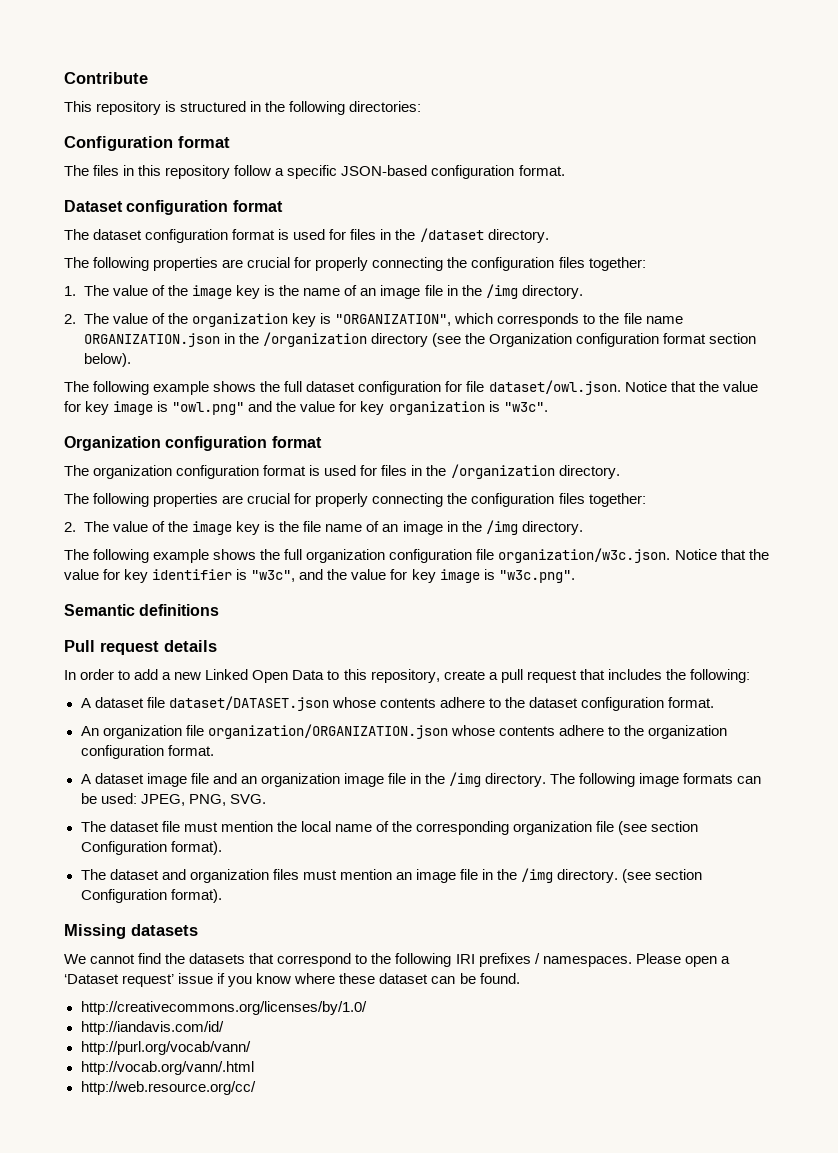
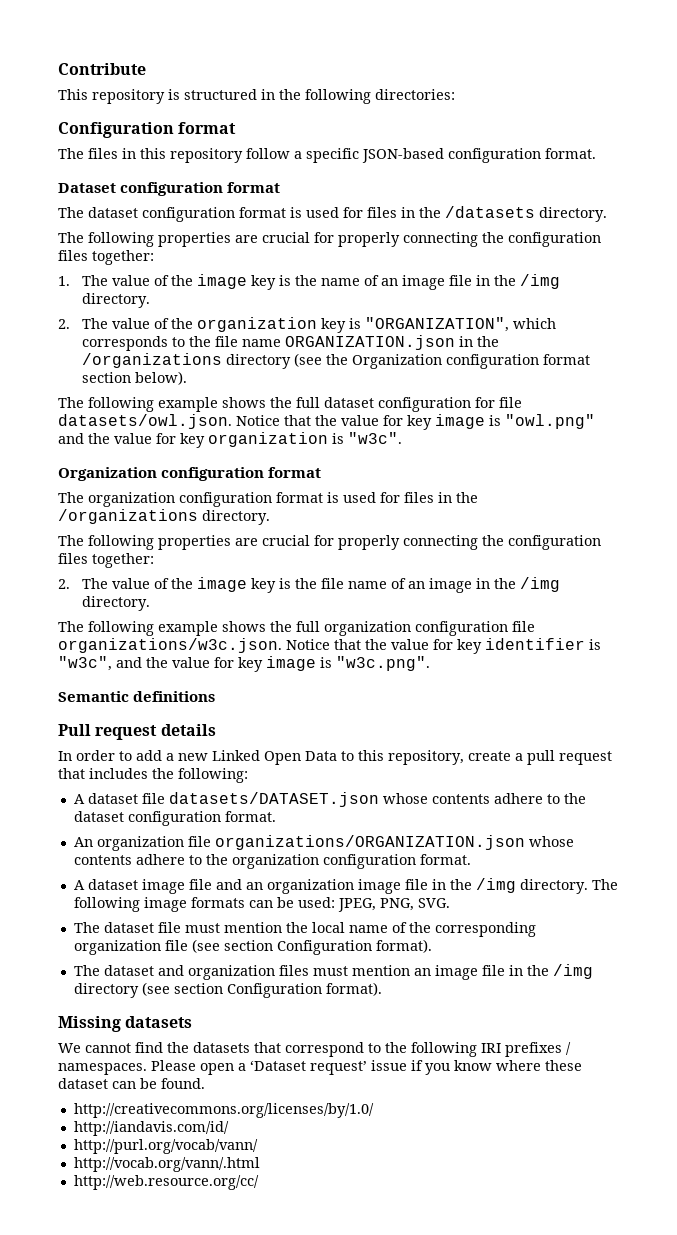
- The dataset configuration format is used for files in the /dataset directory.
+ The dataset configuration format is used for files in the /datasets directory.
- 2. The value of the organization key is "ORGANIZATION", which corresponds to the file name ORGANIZATION.json in the /organization directory (see the Organization configuration format section below).
+ 2. The value of the organization key is "ORGANIZATION", which corresponds to the file name ORGANIZATION.json in the /organizations directory (see the Organization configuration format section below).
- The following example shows the full dataset configuration for file dataset/owl.json. Notice that the value for key image is "owl.png" and the value for key organization is "w3c".
+ The following example shows the full dataset configuration for file datasets/owl.json. Notice that the value for key image is "owl.png" and the value for key organization is "w3c".
- The organization configuration format is used for files in the /organization directory.
+ The organization configuration format is used for files in the /organizations directory.
- The following example shows the full organization configuration file organization/w3c.json. Notice that the value for key identifier is "w3c", and the value for key image is "w3c.png".
+ The following example shows the full organization configuration file organizations/w3c.json. Notice that the value for key identifier is "w3c", and the value for key image is "w3c.png".
- A dataset file dataset/DATASET.json whose contents adhere to the dataset configuration format.
+ A dataset file datasets/DATASET.json whose contents adhere to the dataset configuration format.
- An organization file organization/ORGANIZATION.json whose contents adhere to the organization configuration format.
+ An organization file organizations/ORGANIZATION.json whose contents adhere to the organization configuration format.
- The dataset and organization files must mention an image file in the /img directory. (see section Configuration format).
+ The dataset and organization files must mention an image file in the /img directory (see section Configuration format).

